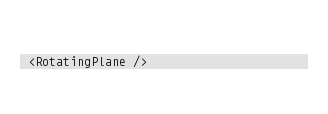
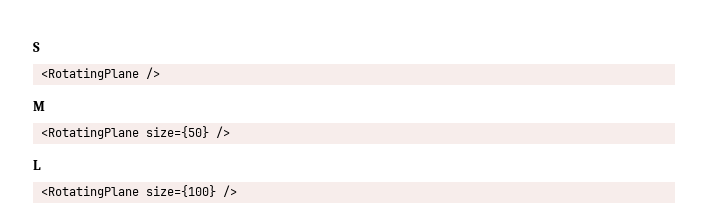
+ S
+ M
+ <RotatingPlane size={50} />
+ L
+ <RotatingPlane size={100} />

